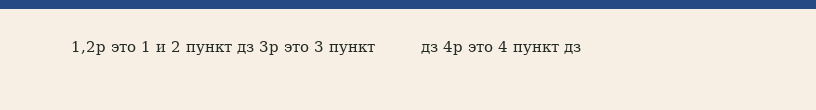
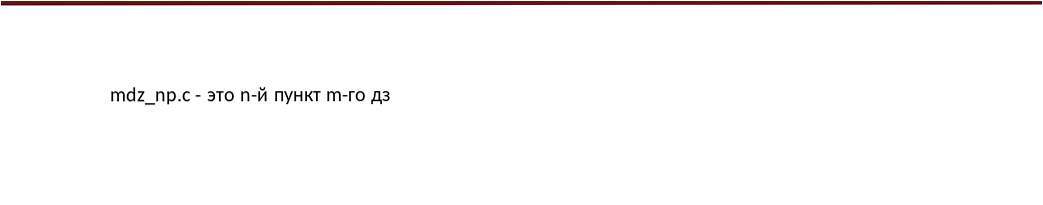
- 1,2p это 1 и 2 пункт дз 3p это 3 пункт дз 4p это 4 пункт дз
+ mdz_np.c - это n-й пункт m-го дз

